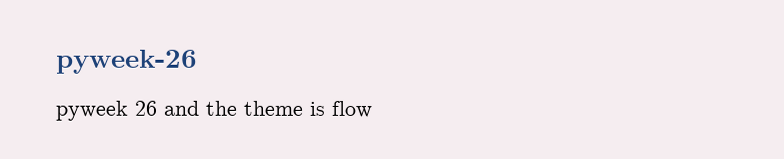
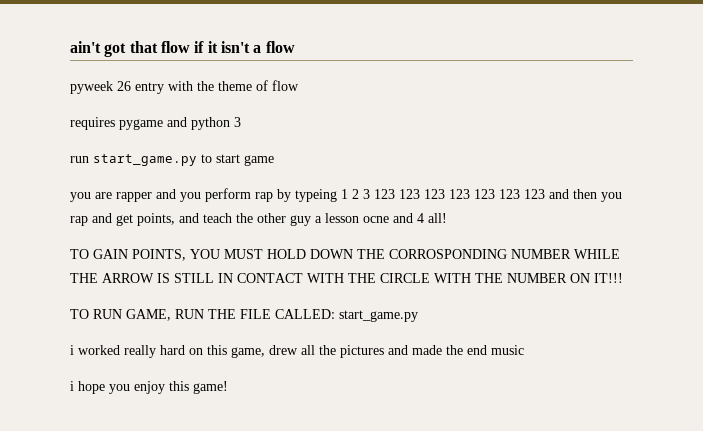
- pyweek-26
+ ain't got that flow if it isn't a flow
- pyweek 26 and the theme is flow
+ pyweek 26 entry with the theme of flow
+ requires pygame and python 3
+ run start_game.py to start game
+ you are rapper and you perform rap by typeing 1 2 3 123 123 123 123 123 123 123 and then you rap and get points, and teach the other guy a lesson ocne and 4 all!
+ TO GAIN POINTS, YOU MUST HOLD DOWN THE CORROSPONDING NUMBER WHILE THE ARROW IS STILL IN CONTACT WITH THE CIRCLE WITH THE NUMBER ON IT!!!
+ TO RUN GAME, RUN THE FILE CALLED: start_game.py
+ i worked really hard on this game, drew all the pictures and made the end music
+ i hope you enjoy this game!

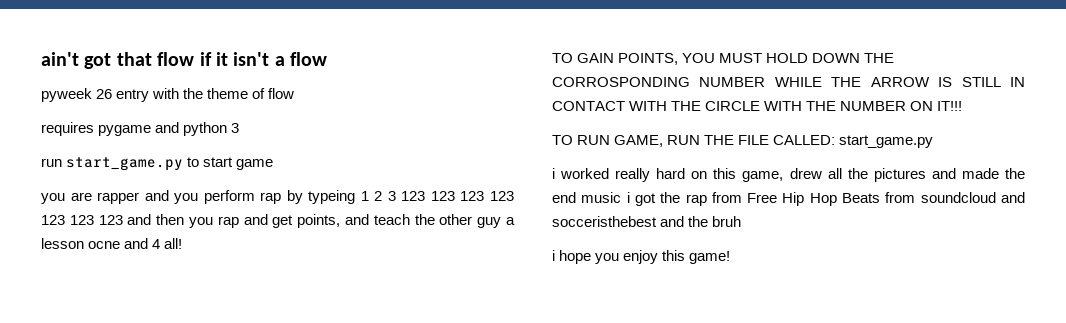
- i worked really hard on this game, drew all the pictures and made the end music
+ i worked really hard on this game, drew all the pictures and made the end music i got the rap from Free Hip Hop Beats from soundcloud and socceristhebest and the bruh

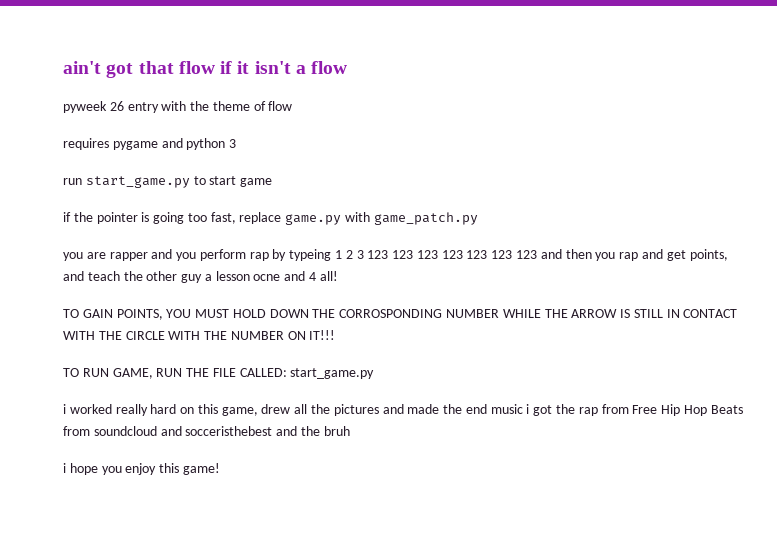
+ if the pointer is going too fast, replace game.py with game_patch.py

